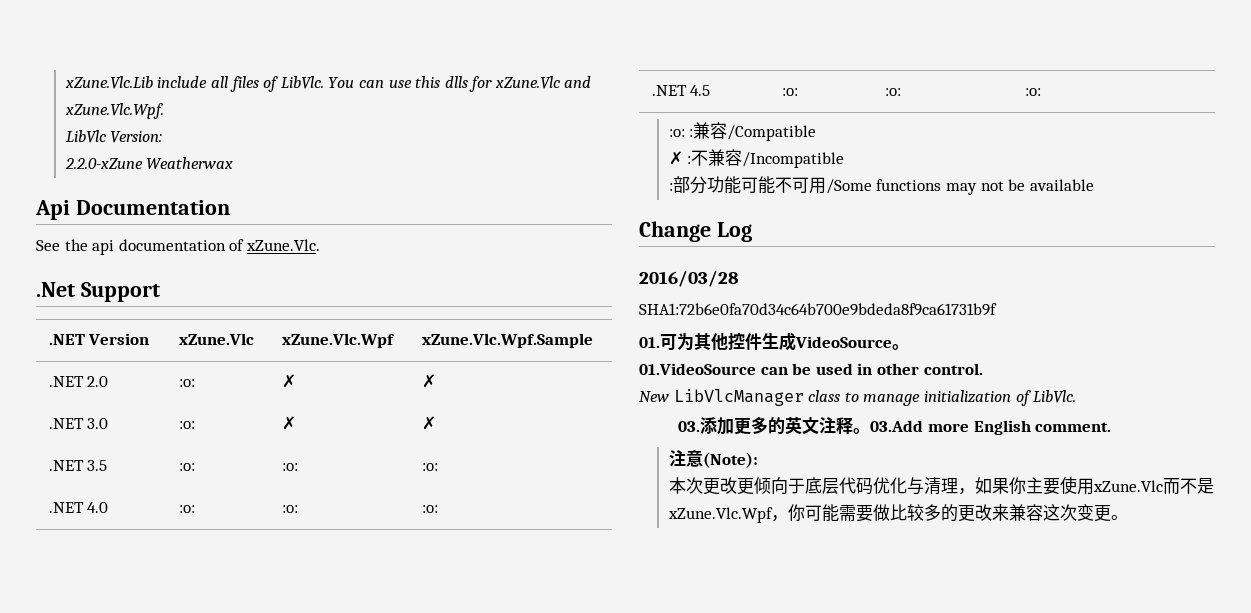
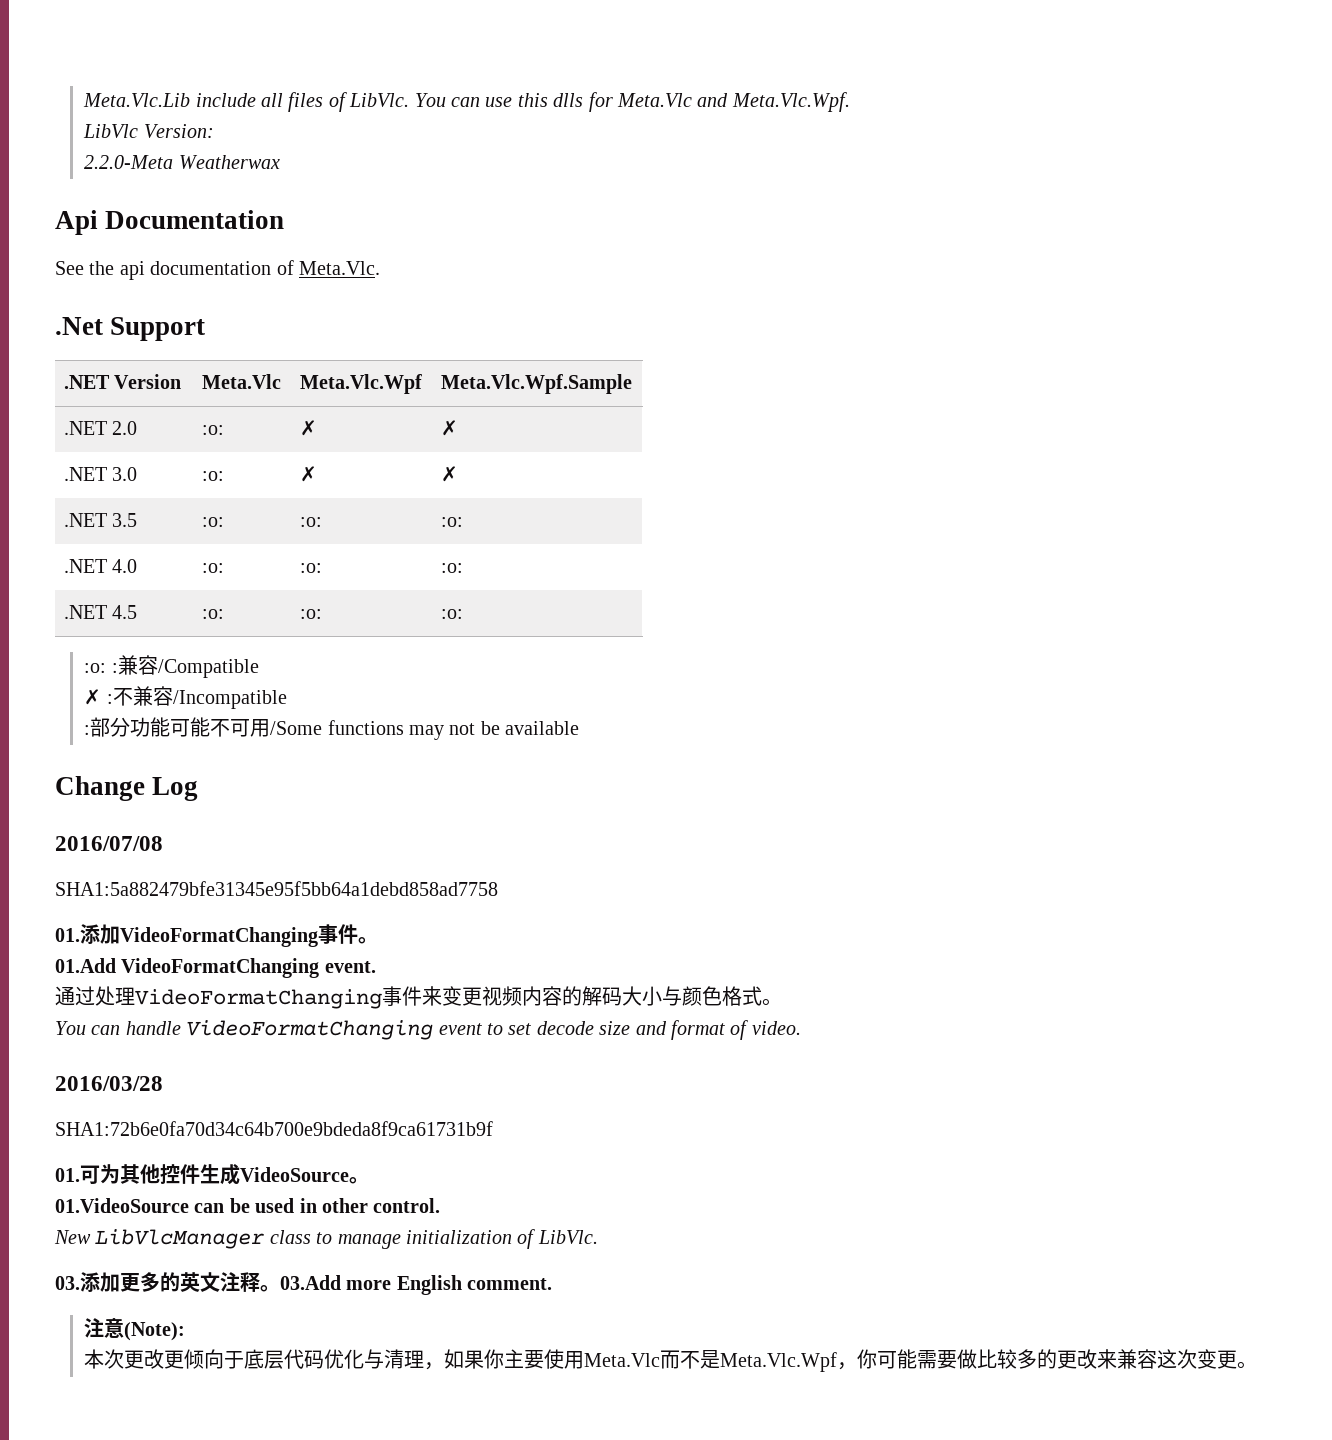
- xZune.Vlc.Lib include all files of LibVlc.
+ Meta.Vlc.Lib include all files of LibVlc.
- You can use this dlls for xZune.Vlc and xZune.Vlc.Wpf.
+ You can use this dlls for Meta.Vlc and Meta.Vlc.Wpf.
- 2.2.0-xZune Weatherwax
+ 2.2.0-Meta Weatherwax
- See the api documentation of xZune.Vlc.
+ See the api documentation of Meta.Vlc.
- .NET Version | xZune.Vlc | xZune.Vlc.Wpf | xZune.Vlc.Wpf.Sample
+ .NET Version | Meta.Vlc | Meta.Vlc.Wpf | Meta.Vlc.Wpf.Sample
+ 2016/07/08
+ SHA1:5a882479bfe31345e95f5bb64a1debd858ad7758
+ 01.添加VideoFormatChanging事件。
+ 01.Add VideoFormatChanging event.
+ 通过处理VideoFormatChanging事件来变更视频内容的解码大小与颜色格式。
+ You can handle VideoFormatChanging event to set decode size and format of video.
- 本次更改更倾向于底层代码优化与清理，如果你主要使用xZune.Vlc而不是xZune.Vlc.Wpf，你可能需要做比较多的更改来兼容这次变更。
+ 本次更改更倾向于底层代码优化与清理，如果你主要使用Meta.Vlc而不是Meta.Vlc.Wpf，你可能需要做比较多的更改来兼容这次变更。

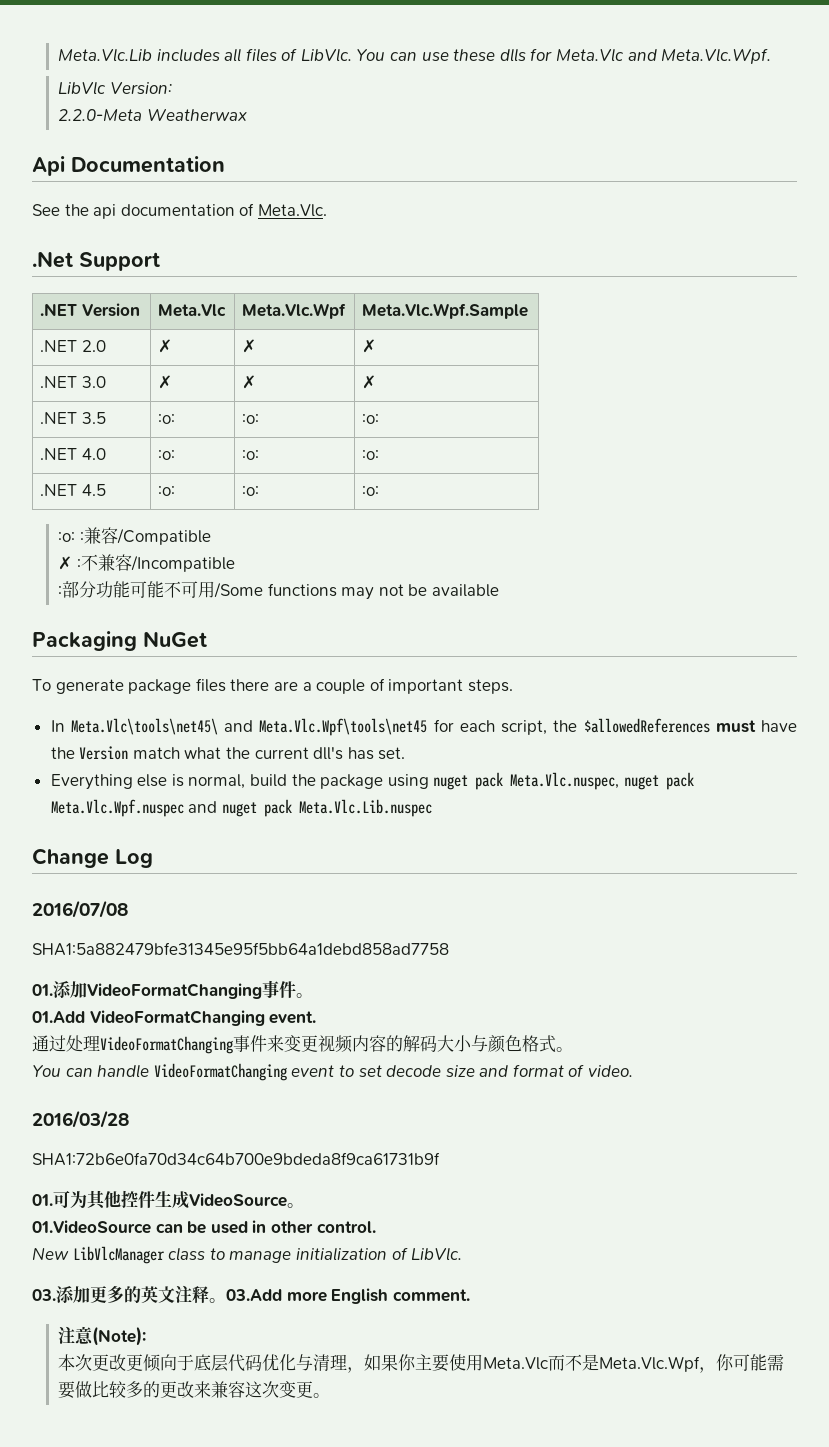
- Meta.Vlc.Lib include all files of LibVlc.
+ Meta.Vlc.Lib includes all files of LibVlc.
- You can use this dlls for Meta.Vlc and Meta.Vlc.Wpf.
+ You can use these dlls for Meta.Vlc and Meta.Vlc.Wpf.
- .NET 2.0 | :o: | ✗ | ✗
+ .NET 2.0 | ✗ | ✗ | ✗
- .NET 3.0 | :o: | ✗ | ✗
+ .NET 3.0 | ✗ | ✗ | ✗
+ Packaging NuGet
+ To generate package files there are a couple of important steps.
+ In Meta.Vlc\tools\net45\ and Meta.Vlc.Wpf\tools\net45 for each script, the $allowedReferences must have the Version match what the current dll's has set.
+ Everything else is normal, build the package using nuget pack Meta.Vlc.nuspec, nuget pack Meta.Vlc.Wpf.nuspec and nuget pack Meta.Vlc.Lib.nuspec

